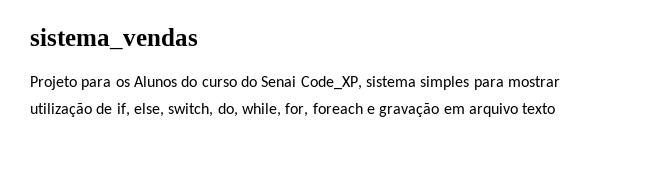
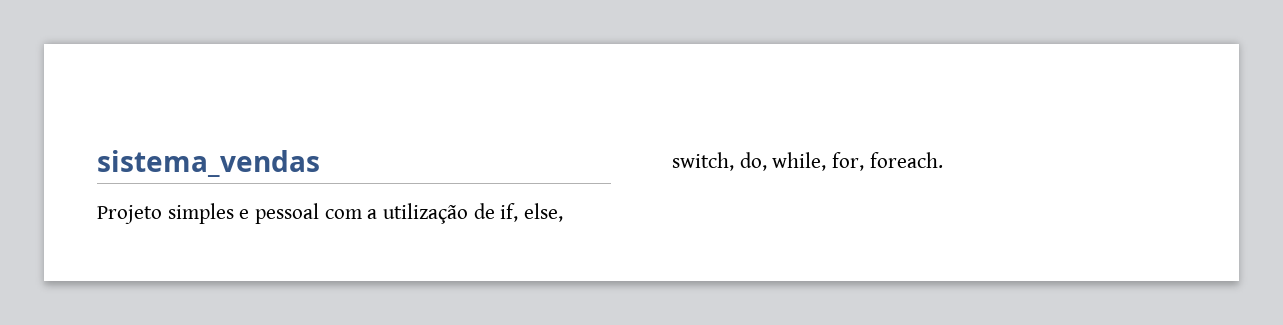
- Projeto para os Alunos do curso do Senai Code_XP, sistema simples para mostrar utilização de if, else, switch, do, while, for, foreach e gravação em arquivo texto
+ Projeto simples e pessoal com a utilização de if, else, switch, do, while, for, foreach.

